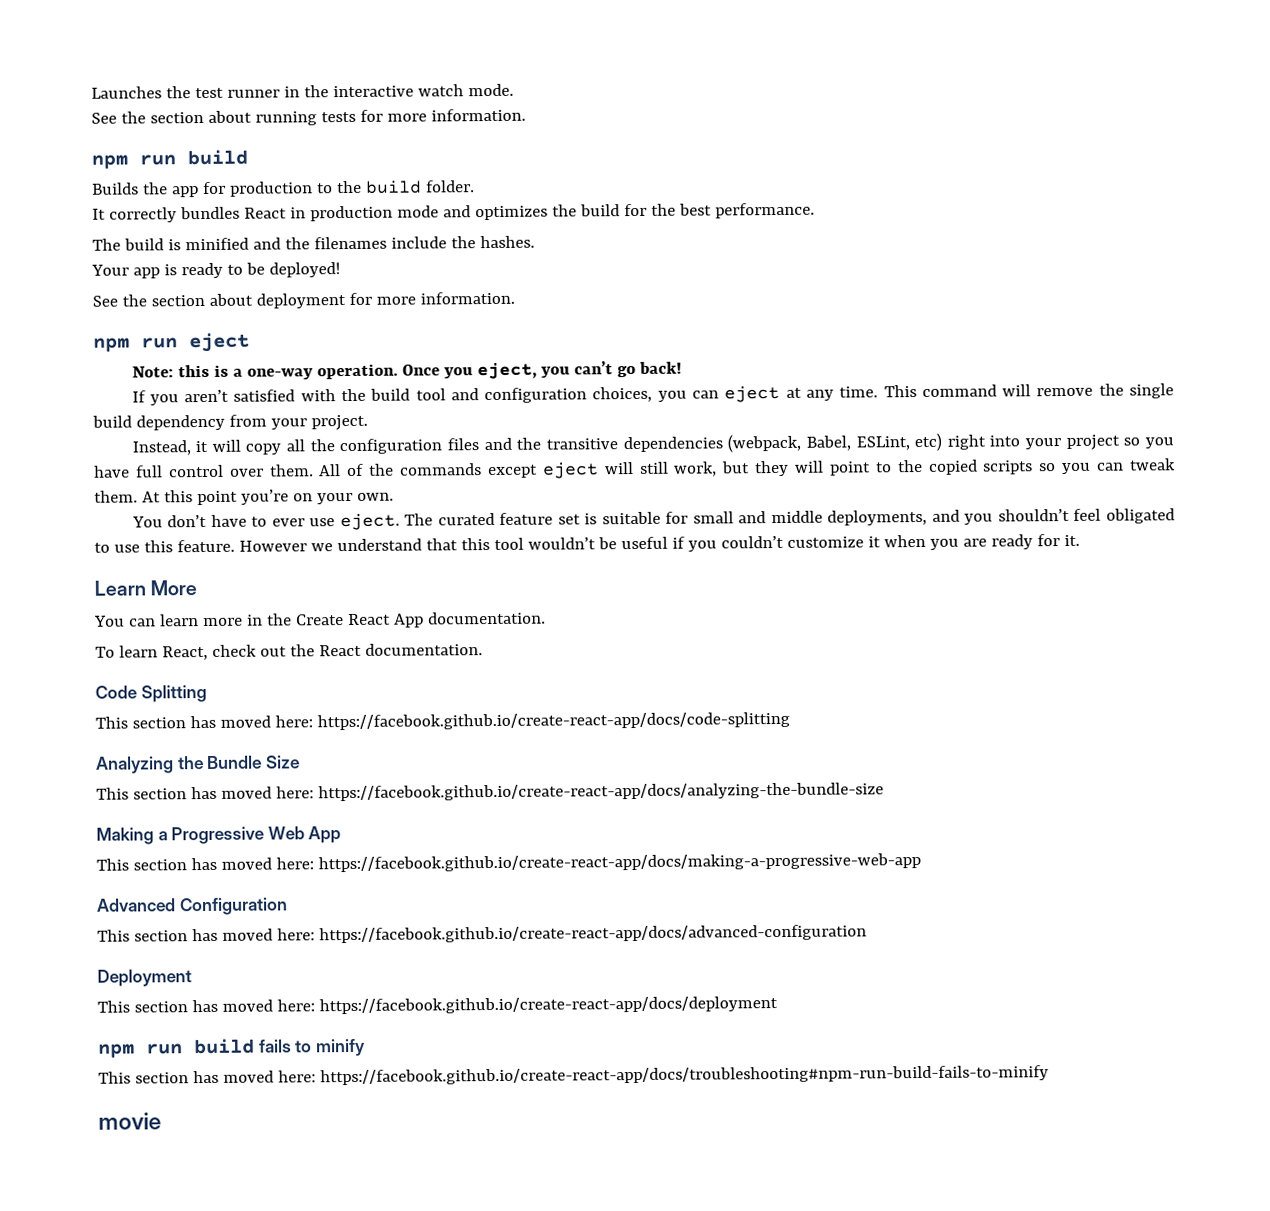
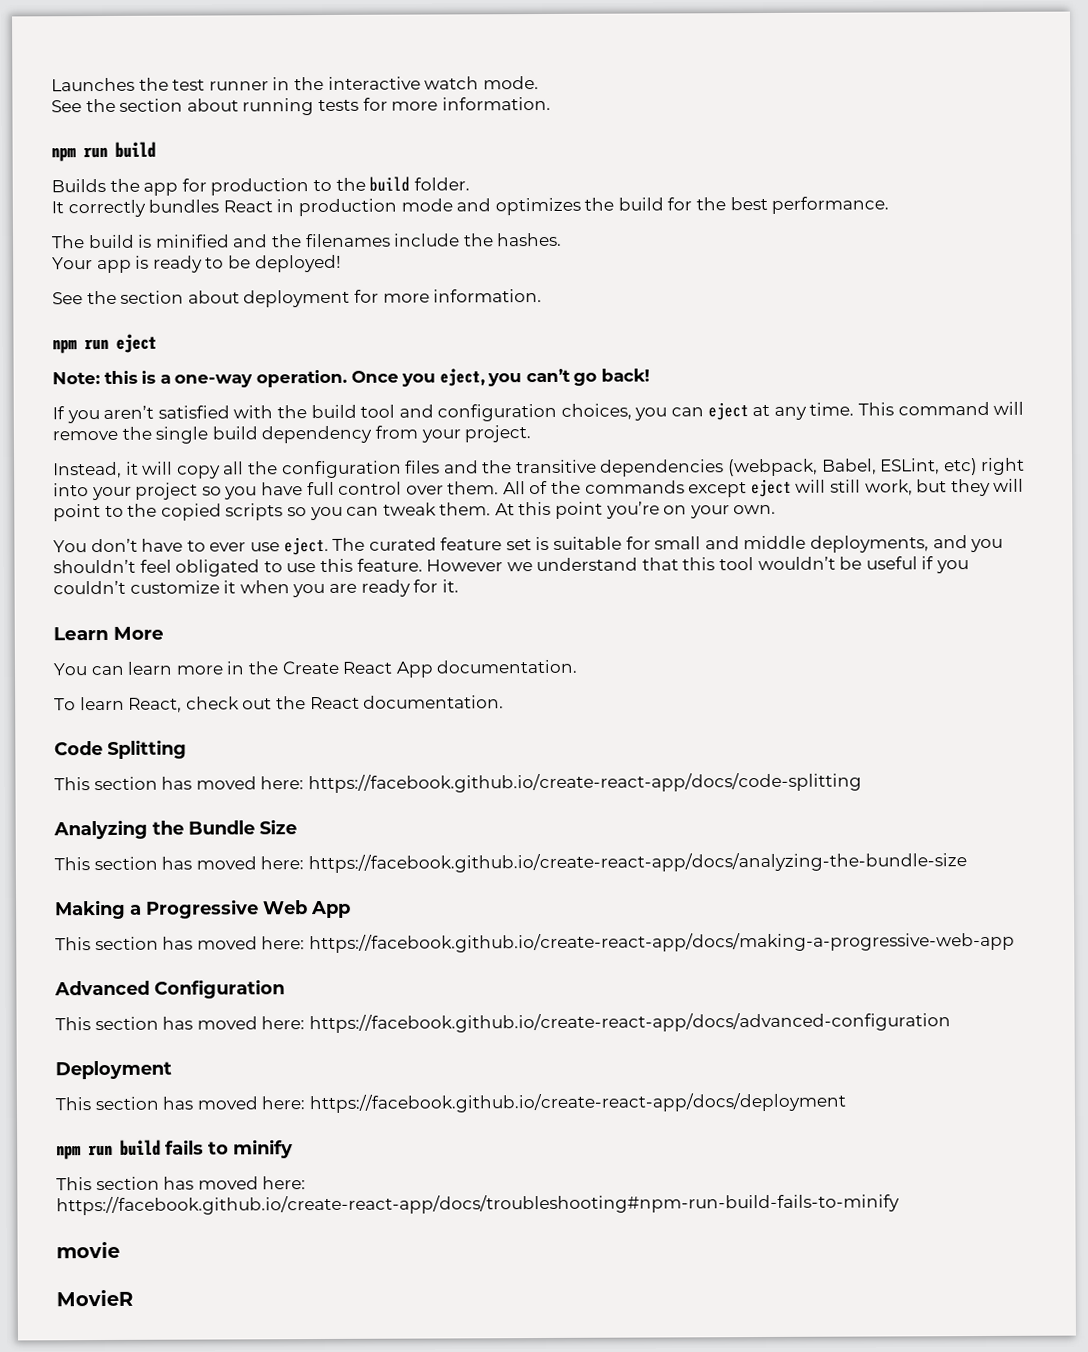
+ MovieR

